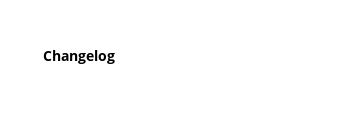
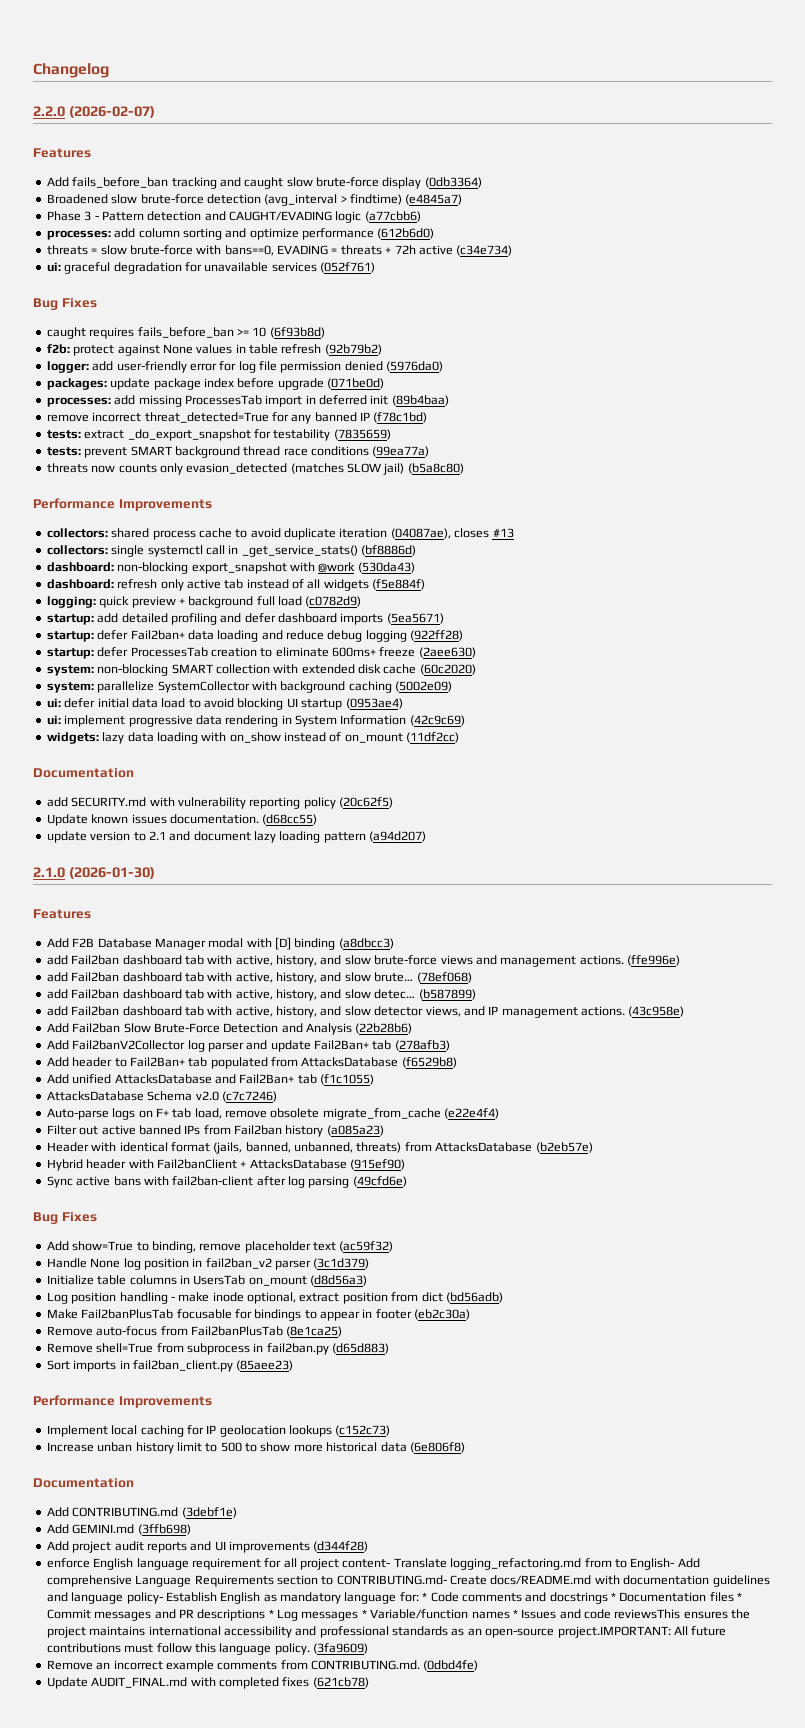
+ 2.2.0 (2026-02-07)
+ Features
+ Add fails_before_ban tracking and caught slow brute-force display (0db3364)
+ Broadened slow brute-force detection (avg_interval > findtime) (e4845a7)
+ Phase 3 - Pattern detection and CAUGHT/EVADING logic (a77cbb6)
+ processes: add column sorting and optimize performance (612b6d0)
+ threats = slow brute-force with bans==0, EVADING = threats + 72h active (c34e734)
+ ui: graceful degradation for unavailable services (052f761)
+ Bug Fixes
+ caught requires fails_before_ban >= 10 (6f93b8d)
+ f2b: protect against None values in table refresh (92b79b2)
+ logger: add user-friendly error for log file permission denied (5976da0)
+ packages: update package index before upgrade (071be0d)
+ processes: add missing ProcessesTab import in deferred init (89b4baa)
+ remove incorrect threat_detected=True for any banned IP (f78c1bd)
+ tests: extract _do_export_snapshot for testability (7835659)
+ tests: prevent SMART background thread race conditions (99ea77a)
+ threats now counts only evasion_detected (matches SLOW jail) (b5a8c80)
+ Performance Improvements
+ collectors: shared process cache to avoid duplicate iteration (04087ae), closes #13
+ collectors: single systemctl call in _get_service_stats() (bf8886d)
+ dashboard: non-blocking export_snapshot with @work (530da43)
+ dashboard: refresh only active tab instead of all widgets (f5e884f)
+ logging: quick preview + background full load (c0782d9)
+ startup: add detailed profiling and defer dashboard imports (5ea5671)
+ startup: defer Fail2ban+ data loading and reduce debug logging (922ff28)
+ startup: defer ProcessesTab creation to eliminate 600ms+ freeze (2aee630)
+ system: non-blocking SMART collection with extended disk cache (60c2020)
+ system: parallelize SystemCollector with background caching (5002e09)
+ ui: defer initial data load to avoid blocking UI startup (0953ae4)
+ ui: implement progressive data rendering in System Information (42c9c69)
+ widgets: lazy data loading with on_show instead of on_mount (11df2cc)
+ Documentation
+ add SECURITY.md with vulnerability reporting policy (20c62f5)
+ Update known issues documentation. (d68cc55)
+ update version to 2.1 and document lazy loading pattern (a94d207)
+ 2.1.0 (2026-01-30)
+ Features
+ Add F2B Database Manager modal with [D] binding (a8dbcc3)
+ add Fail2ban dashboard tab with active, history, and slow brute-force views and management actions. (ffe996e)
+ add Fail2ban dashboard tab with active, history, and slow brute… (78ef068)
+ add Fail2ban dashboard tab with active, history, and slow detec… (b587899)
+ add Fail2ban dashboard tab with active, history, and slow detector views, and IP management actions. (43c958e)
+ Add Fail2ban Slow Brute-Force Detection and Analysis (22b28b6)
+ Add Fail2banV2Collector log parser and update Fail2Ban+ tab (278afb3)
+ Add header to Fail2Ban+ tab populated from AttacksDatabase (f6529b8)
+ Add unified AttacksDatabase and Fail2Ban+ tab (f1c1055)
+ AttacksDatabase Schema v2.0 (c7c7246)
+ Auto-parse logs on F+ tab load, remove obsolete migrate_from_cache (e22e4f4)
+ Filter out active banned IPs from Fail2ban history (a085a23)
+ Header with identical format (jails, banned, unbanned, threats) from AttacksDatabase (b2eb57e)
+ Hybrid header with Fail2banClient + AttacksDatabase (915ef90)
+ Sync active bans with fail2ban-client after log parsing (49cfd6e)
+ Bug Fixes
+ Add show=True to binding, remove placeholder text (ac59f32)
+ Handle None log position in fail2ban_v2 parser (3c1d379)
+ Initialize table columns in UsersTab on_mount (d8d56a3)
+ Log position handling - make inode optional, extract position from dict (bd56adb)
+ Make Fail2banPlusTab focusable for bindings to appear in footer (eb2c30a)
+ Remove auto-focus from Fail2banPlusTab (8e1ca25)
+ Remove shell=True from subprocess in fail2ban.py (d65d883)
+ Sort imports in fail2ban_client.py (85aee23)
+ Performance Improvements
+ Implement local caching for IP geolocation lookups (c152c73)
+ Increase unban history limit to 500 to show more historical data (6e806f8)
+ Documentation
+ Add CONTRIBUTING.md (3debf1e)
+ Add GEMINI.md (3ffb698)
+ Add project audit reports and UI improvements (d344f28)
+ enforce English language requirement for all project content- Translate logging_refactoring.md from to English- Add comprehensive Language Requirements section to CONTRIBUTING.md- Create docs/README.md with documentation guidelines and language policy- Establish English as mandatory language for: * Code comments and docstrings * Documentation files * Commit messages and PR descriptions * Log messages * Variable/function names * Issues and code reviewsThis ensures the project maintains international accessibility and professional standards as an open-source project.IMPORTANT: All future contributions must follow this language policy. (3fa9609)
+ Remove an incorrect example comments from CONTRIBUTING.md. (0dbd4fe)
+ Update AUDIT_FINAL.md with completed fixes (621cb78)

